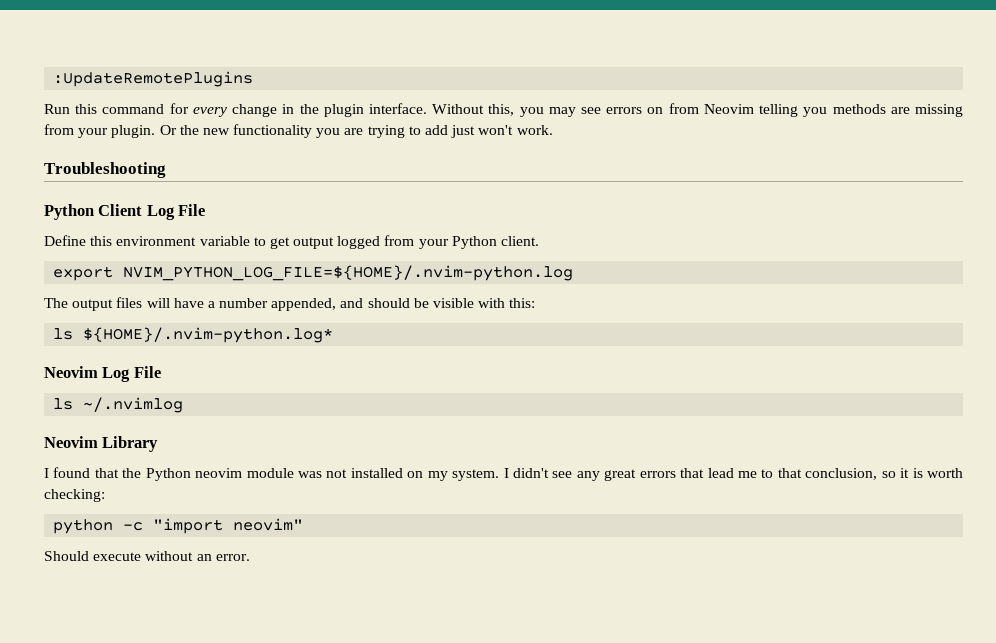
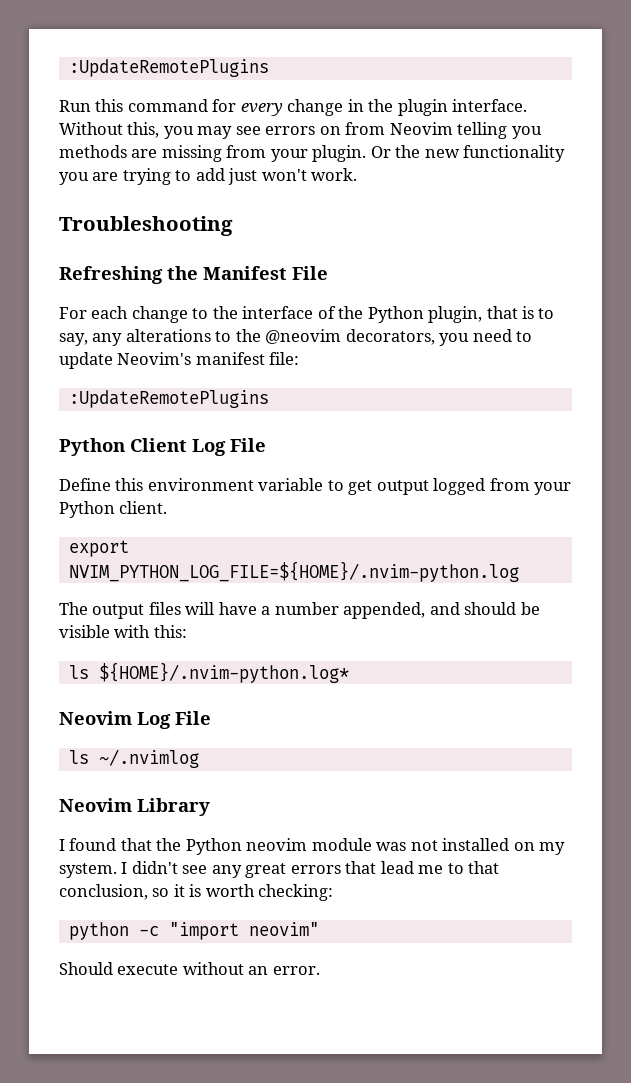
+ Refreshing the Manifest File
+ For each change to the interface of the Python plugin, that is to say, any alterations to the @neovim decorators, you need to update Neovim's manifest file:
+ :UpdateRemotePlugins

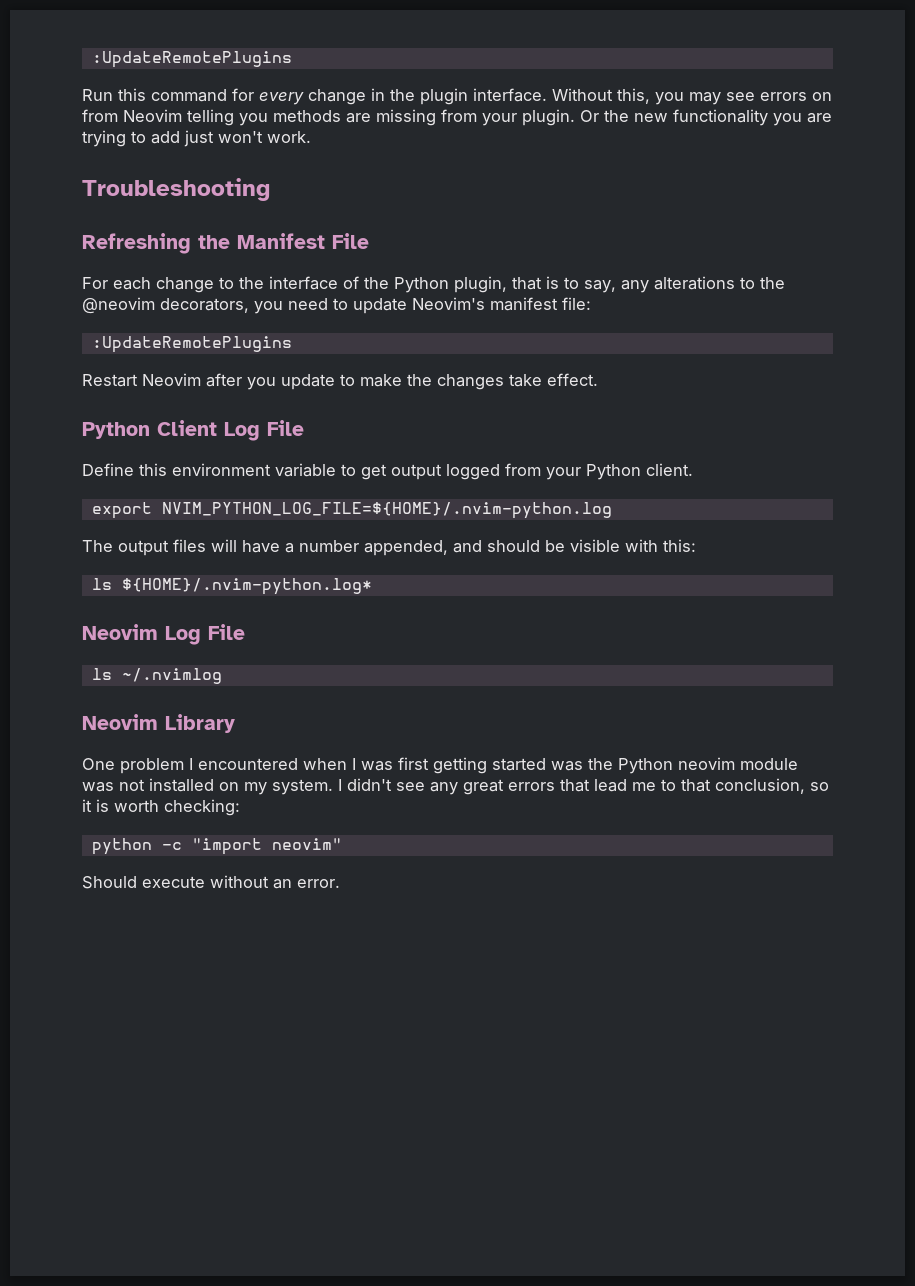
+ Restart Neovim after you update to make the changes take effect.
- I found that the Python neovim module was not installed on my system.
+ One problem I encountered when I was first getting started was the Python neovim module was not installed on my system.

